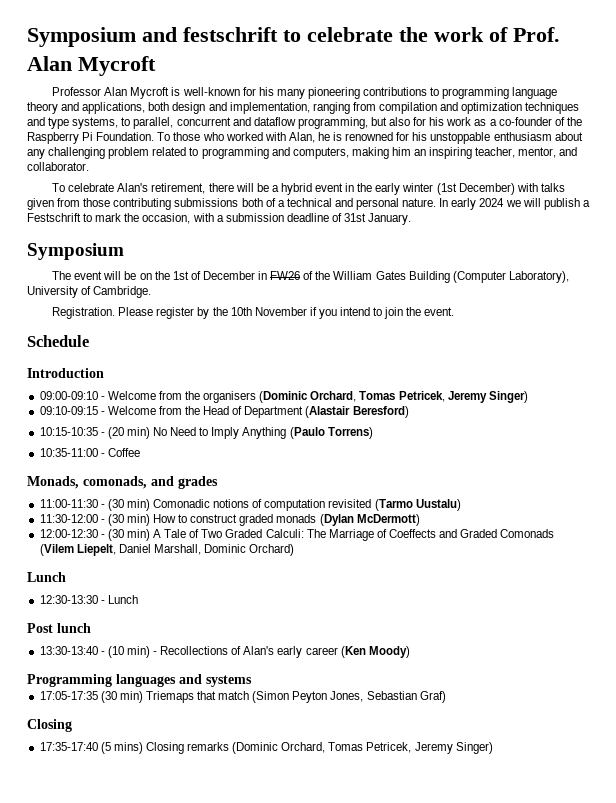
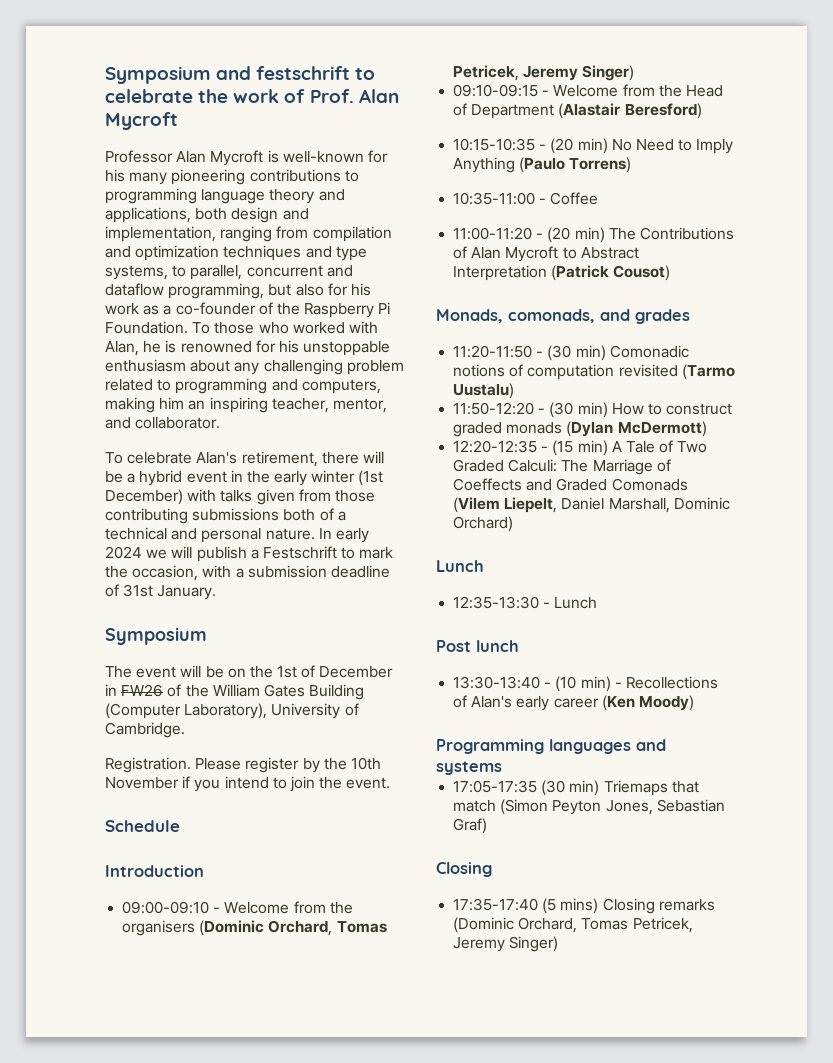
+ 11:00-11:20 - (20 min) The Contributions of Alan Mycroft to Abstract Interpretation (Patrick Cousot)
- 11:00-11:30 - (30 min) Comonadic notions of computation revisited (Tarmo Uustalu)
+ 11:20-11:50 - (30 min) Comonadic notions of computation revisited (Tarmo Uustalu)
- 11:30-12:00 - (30 min) How to construct graded monads (Dylan McDermott)
+ 11:50-12:20 - (30 min) How to construct graded monads (Dylan McDermott)
- 12:00-12:30 - (30 min) A Tale of Two Graded Calculi: The Marriage of Coeffects and Graded Comonads (Vilem Liepelt, Daniel Marshall, Dominic Orchard)
+ 12:20-12:35 - (15 min) A Tale of Two Graded Calculi: The Marriage of Coeffects and Graded Comonads (Vilem Liepelt, Daniel Marshall, Dominic Orchard)
- 12:30-13:30 - Lunch
+ 12:35-13:30 - Lunch

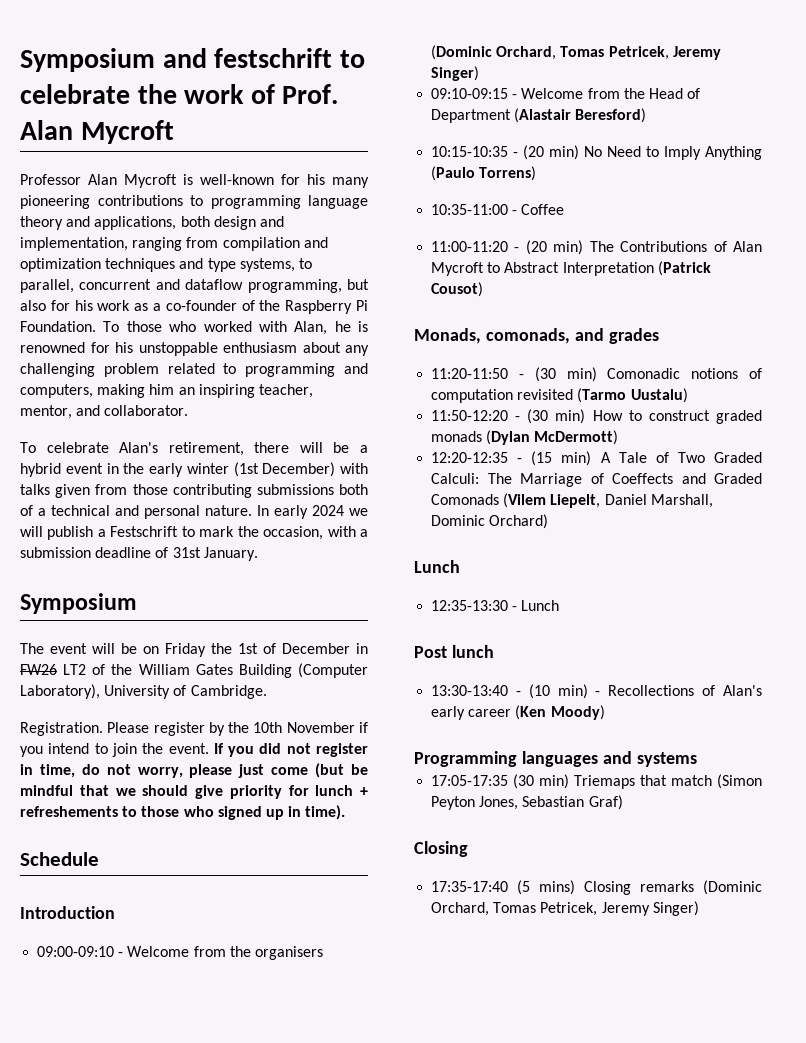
- The event will be on the 1st of December in FW26 of the William Gates Building (Computer Laboratory), University of Cambridge.
+ The event will be on Friday the 1st of December in FW26 LT2 of the William Gates Building (Computer Laboratory), University of Cambridge.
+ If you did not register in time, do not worry, please just come (but be mindful that we should give priority for lunch + refreshements to those who signed up in time).

